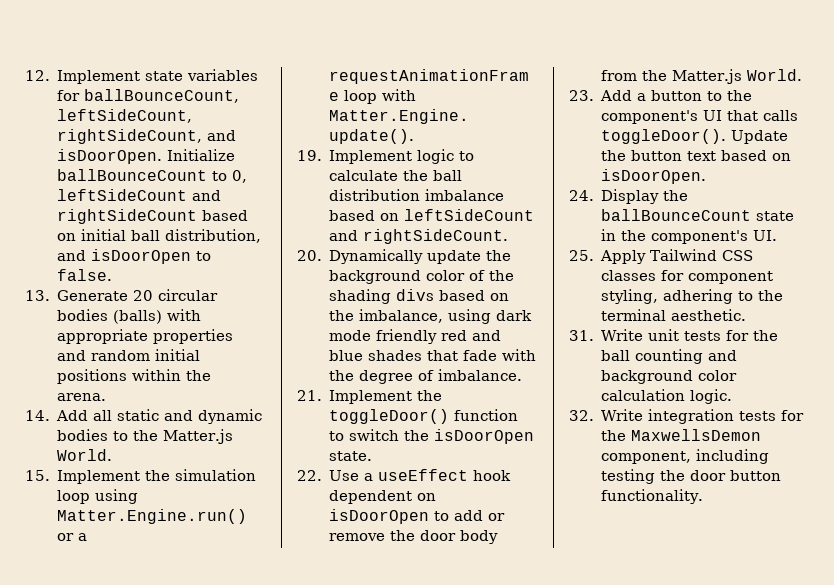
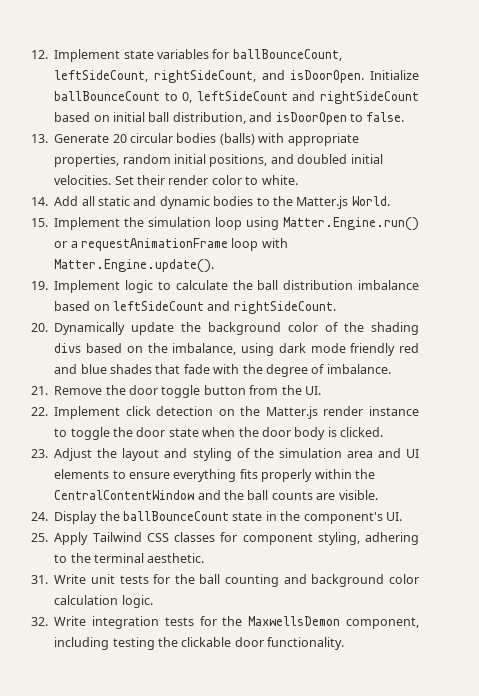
- 13. Generate 20 circular bodies (balls) with appropriate properties and random initial positions within the arena.
+ 13. Generate 20 circular bodies (balls) with appropriate properties, random initial positions, and doubled initial velocities. Set their render color to white.
- 21. Implement the toggleDoor() function to switch the isDoorOpen state.
- 22. Use a useEffect hook dependent on isDoorOpen to add or remove the door body from the Matter.js World.
- 23. Add a button to the component's UI that calls toggleDoor(). Update the button text based on isDoorOpen.
+ 21. Remove the door toggle button from the UI.
+ 22. Implement click detection on the Matter.js render instance to toggle the door state when the door body is clicked.
+ 23. Adjust the layout and styling of the simulation area and UI elements to ensure everything fits properly within the CentralContentWindow and the ball counts are visible.
- 32. Write integration tests for the MaxwellsDemon component, including testing the door button functionality.
+ 32. Write integration tests for the MaxwellsDemon component, including testing the clickable door functionality.

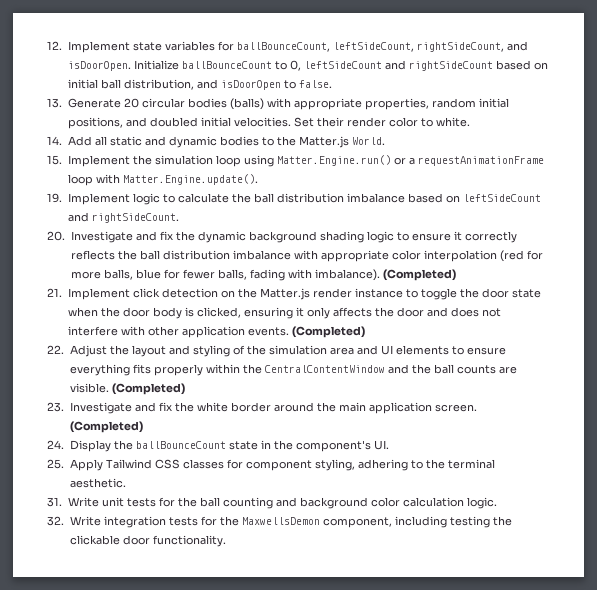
- 20. Dynamically update the background color of the shading divs based on the imbalance, using dark mode friendly red and blue shades that fade with the degree of imbalance.
- 21. Remove the door toggle button from the UI.
- 22. Implement click detection on the Matter.js render instance to toggle the door state when the door body is clicked.
- 23. Adjust the layout and styling of the simulation area and UI elements to ensure everything fits properly within the CentralContentWindow and the ball counts are visible.
+ 20. Investigate and fix the dynamic background shading logic to ensure it correctly reflects the ball distribution imbalance with appropriate color interpolation (red for more balls, blue for fewer balls, fading with imbalance). (Completed)
+ 21. Implement click detection on the Matter.js render instance to toggle the door state when the door body is clicked, ensuring it only affects the door and does not interfere with other application events. (Completed)
+ 22. Adjust the layout and styling of the simulation area and UI elements to ensure everything fits properly within the CentralContentWindow and the ball counts are visible. (Completed)
+ 23. Investigate and fix the white border around the main application screen. (Completed)

